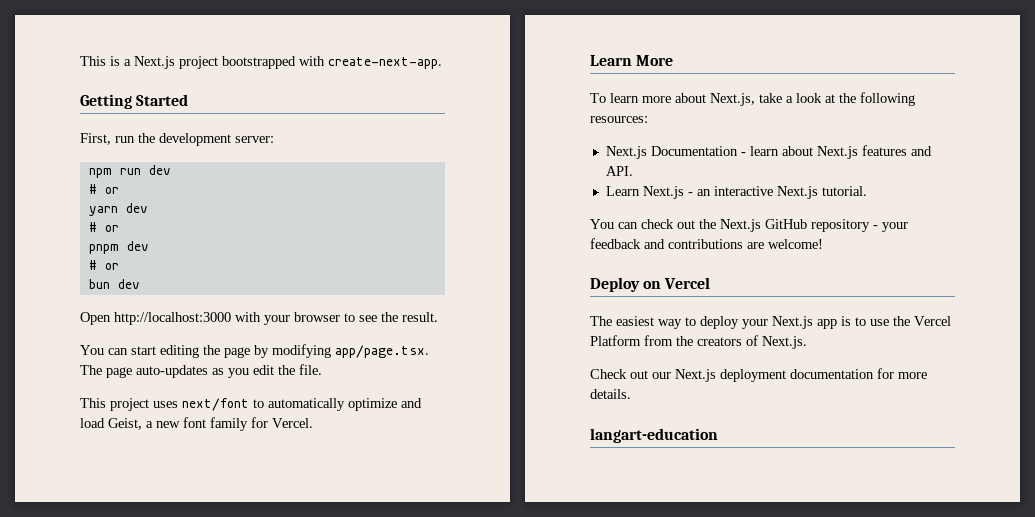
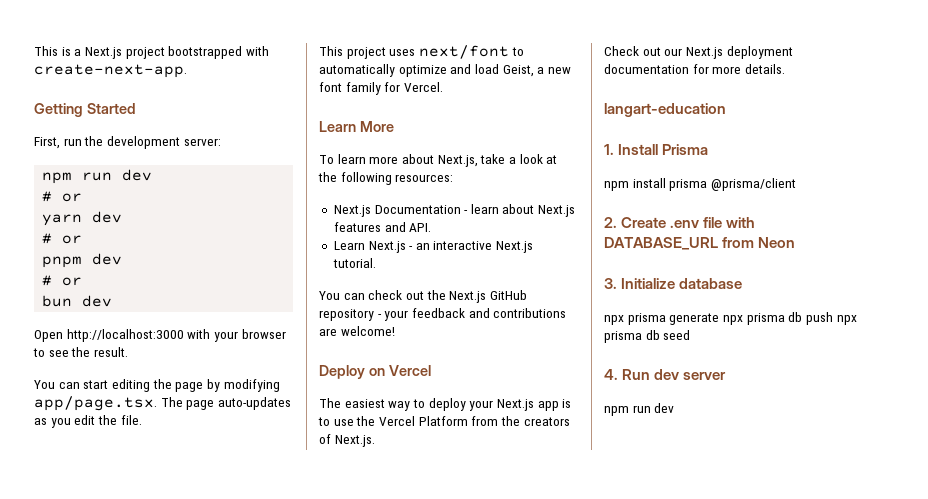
+ 1. Install Prisma
+ npm install prisma @prisma/client
+ 2. Create .env file with DATABASE_URL from Neon
+ 3. Initialize database
+ npx prisma generate npx prisma db push npx prisma db seed
+ 4. Run dev server
+ npm run dev

